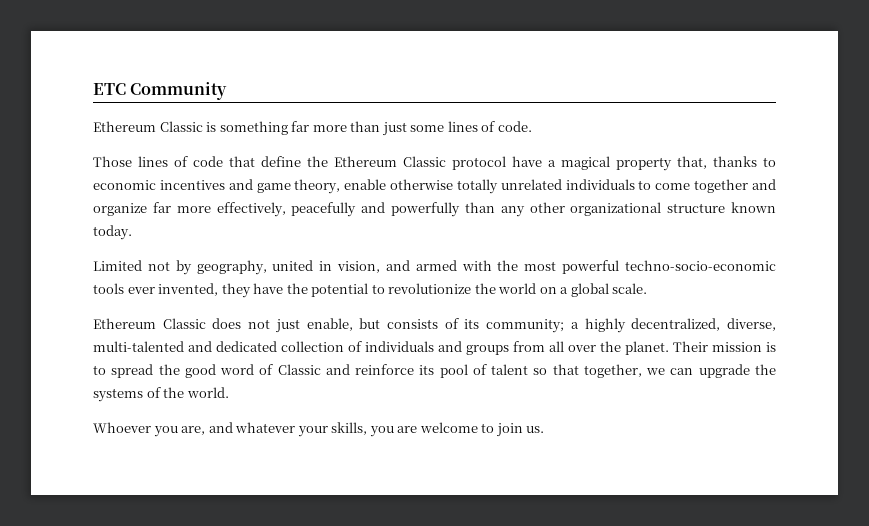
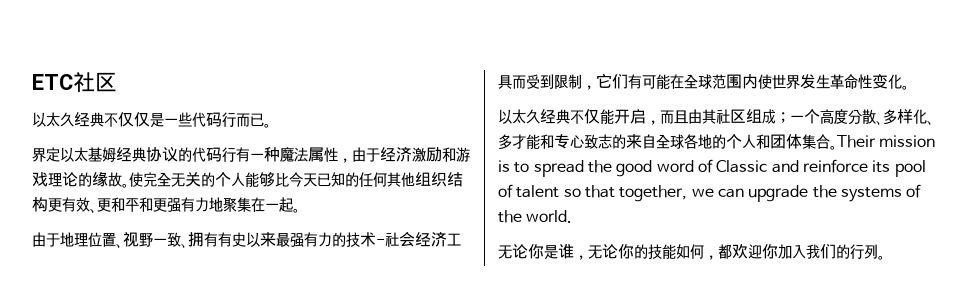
- ETC Community
- Ethereum Classic is something far more than just some lines of code.
- Those lines of code that define the Ethereum Classic protocol have a magical property that, thanks to economic incentives and game theory, enable otherwise totally unrelated individuals to come together and organize far more effectively, peacefully and powerfully than any other organizational structure known today.
- Limited not by geography, united in vision, and armed with the most powerful techno-socio-economic tools ever invented, they have the potential to revolutionize the world on a global scale.
- Ethereum Classic does not just enable, but consists of its community; a highly decentralized, diverse, multi-talented and dedicated collection of individuals and groups from all over the planet.
+ ETC社区
+ 以太久经典不仅仅是一些代码行而已。
+ 界定以太基姆经典协议的代码行有一种魔法属性，由于经济激励和游戏理论的缘故。使完全无关的个人能够比今天已知的任何其他组织结构更有效、更和平和更强有力地聚集在一起。
+ 由于地理位置、视野一致、拥有有史以来最强有力的技术-社会经济工具而受到限制，它们有可能在全球范围内使世界发生革命性变化。
+ 以太久经典不仅能开启，而且由其社区组成；一个高度分散、多样化、多才能和专心致志的来自全球各地的个人和团体集合。
- Whoever you are, and whatever your skills, you are welcome to join us.
+ 无论你是谁，无论你的技能如何，都欢迎你加入我们的行列。

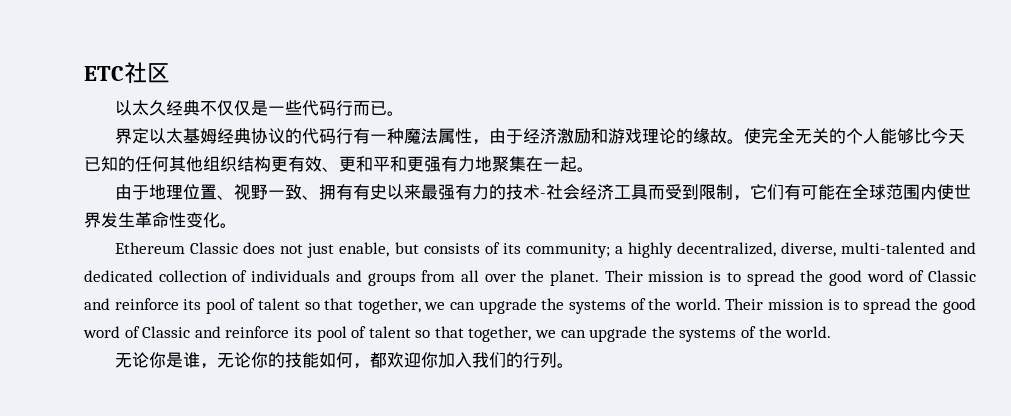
- 以太久经典不仅能开启，而且由其社区组成；一个高度分散、多样化、多才能和专心致志的来自全球各地的个人和团体集合。
+ Ethereum Classic does not just enable, but consists of its community; a highly decentralized, diverse, multi-talented and dedicated collection of individuals and groups from all over the planet. Their mission is to spread the good word of Classic and reinforce its pool of talent so that together, we can upgrade the systems of the world.

